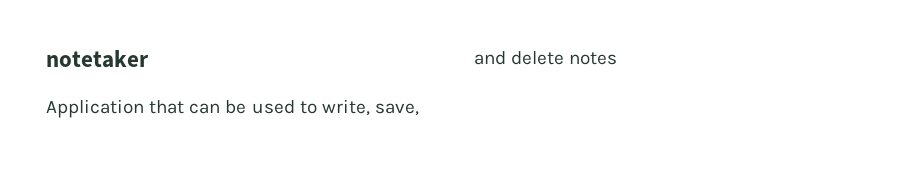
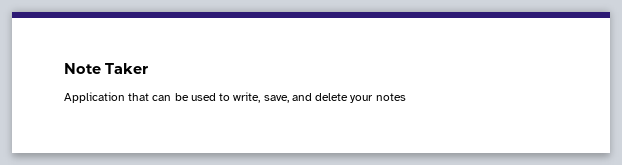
- notetaker
+ Note Taker
- Application that can be used to write, save, and delete notes
+ Application that can be used to write, save, and delete your notes

